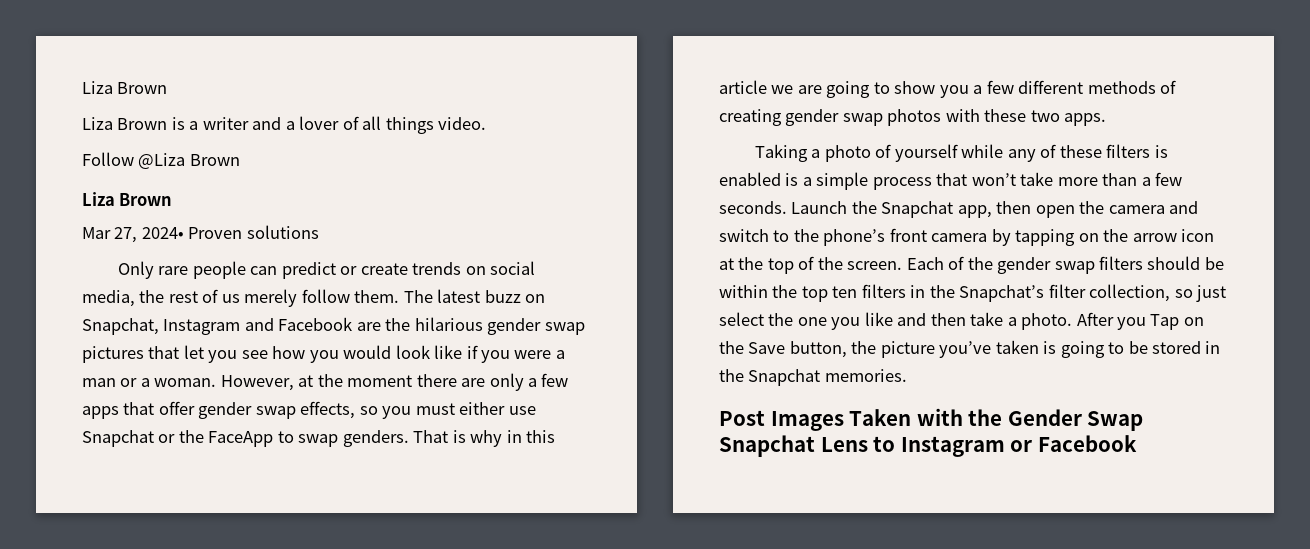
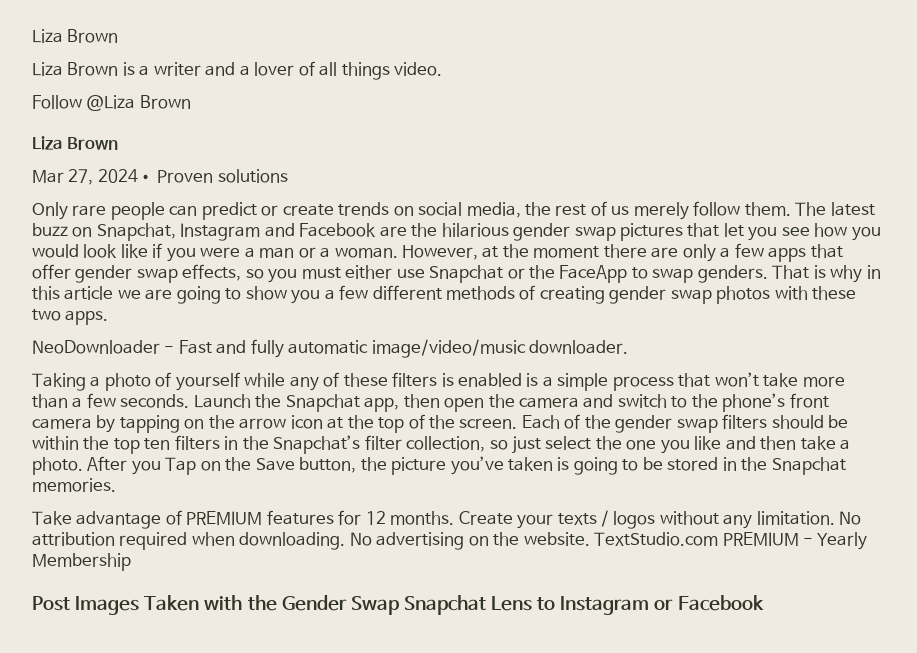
+ NeoDownloader - Fast and fully automatic image/video/music downloader.
+ Take advantage of PREMIUM features for 12 months. Create your texts / logos without any limitation. No attribution required when downloading. No advertising on the website. TextStudio.com PREMIUM - Yearly Membership

